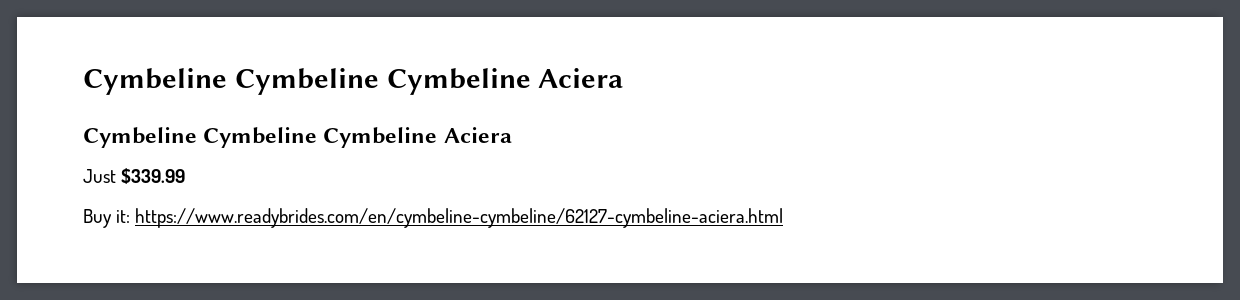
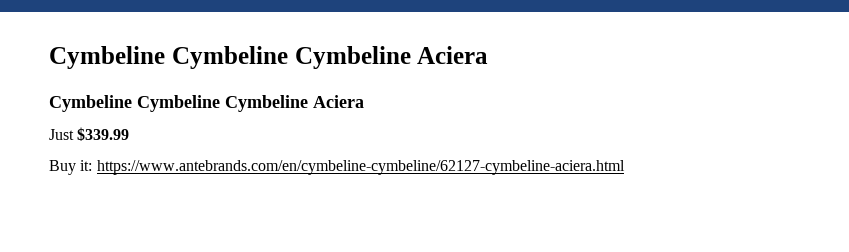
- Buy it: https://www.readybrides.com/en/cymbeline-cymbeline/62127-cymbeline-aciera.html
+ Buy it: https://www.antebrands.com/en/cymbeline-cymbeline/62127-cymbeline-aciera.html

